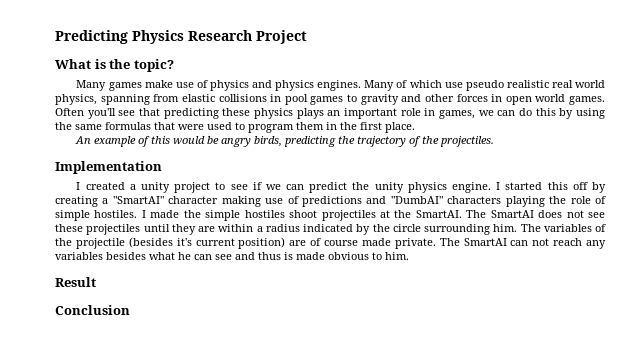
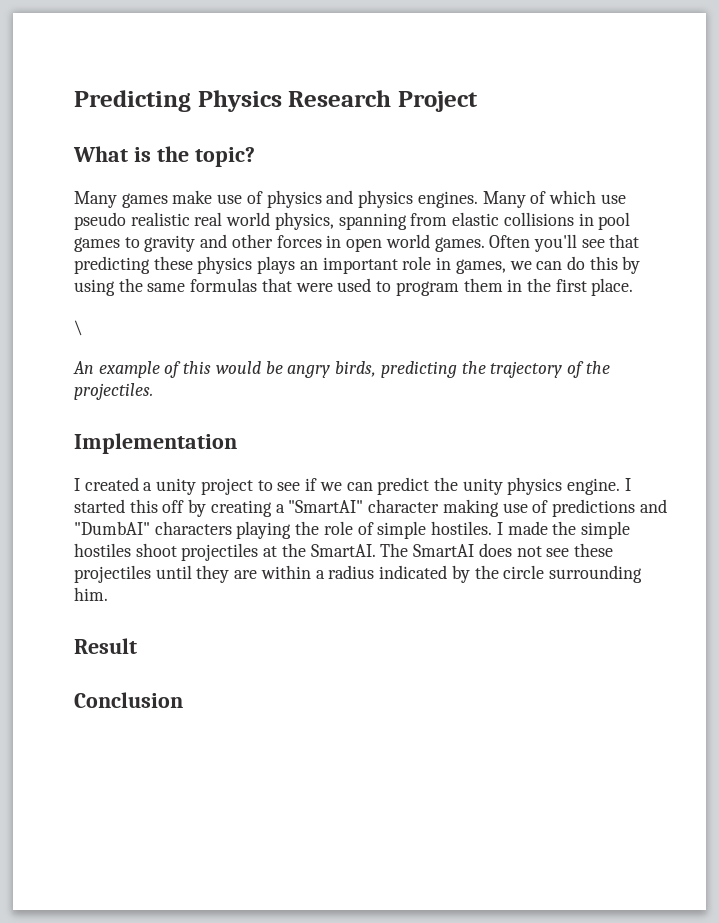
+ \
- The variables of the projectile (besides it's current position) are of course made private. The SmartAI can not reach any variables besides what he can see and thus is made obvious to him.

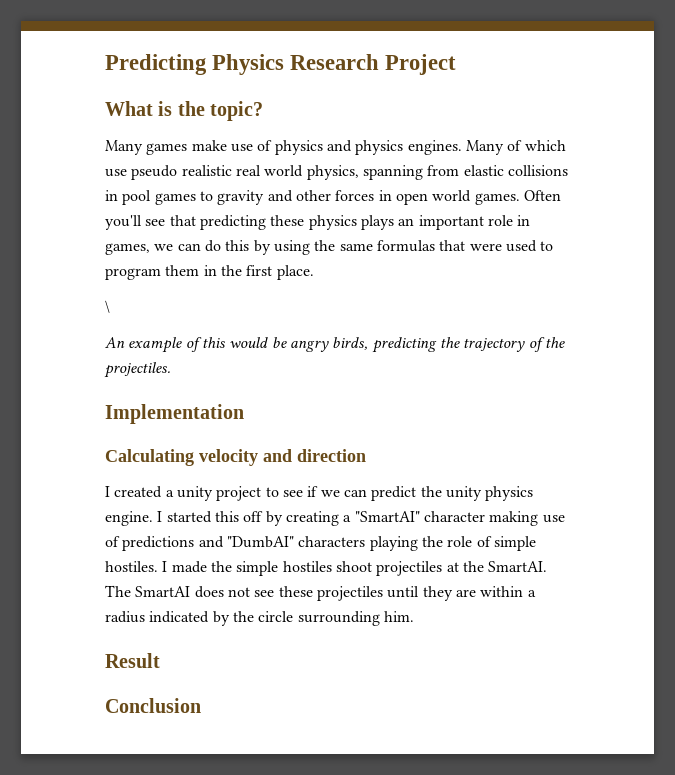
+ Calculating velocity and direction

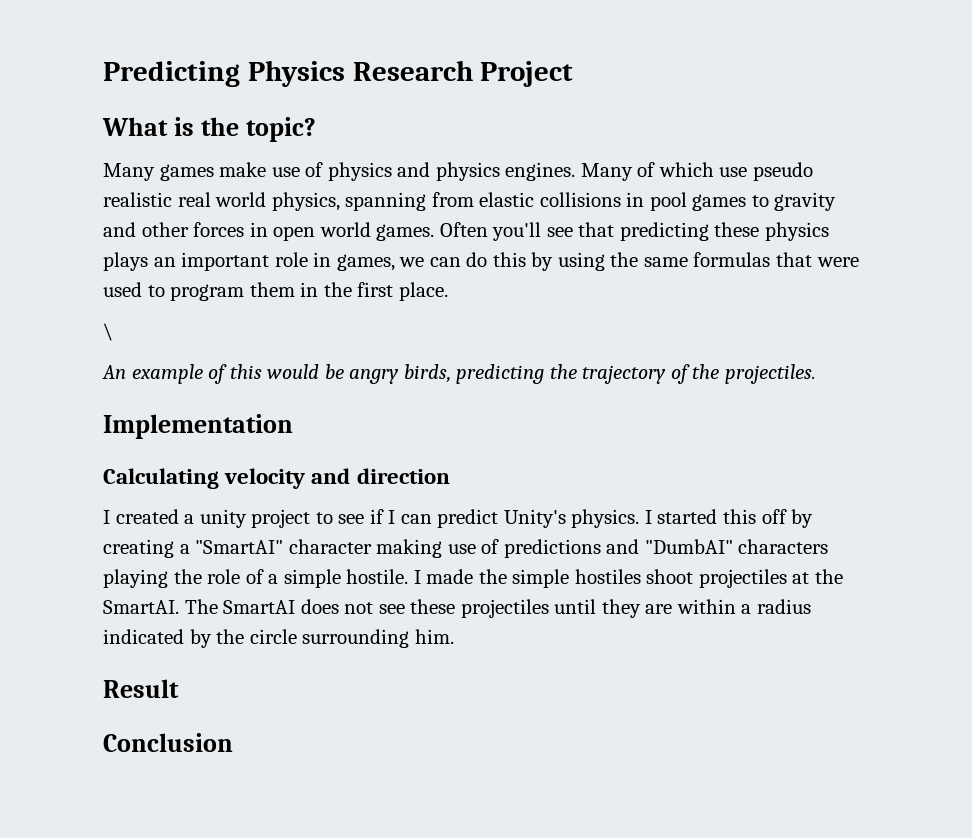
- I created a unity project to see if we can predict the unity physics engine.
+ I created a unity project to see if I can predict Unity's physics.
- I started this off by creating a "SmartAI" character making use of predictions and "DumbAI" characters playing the role of simple hostiles.
+ I started this off by creating a "SmartAI" character making use of predictions and "DumbAI" characters playing the role of a simple hostile.

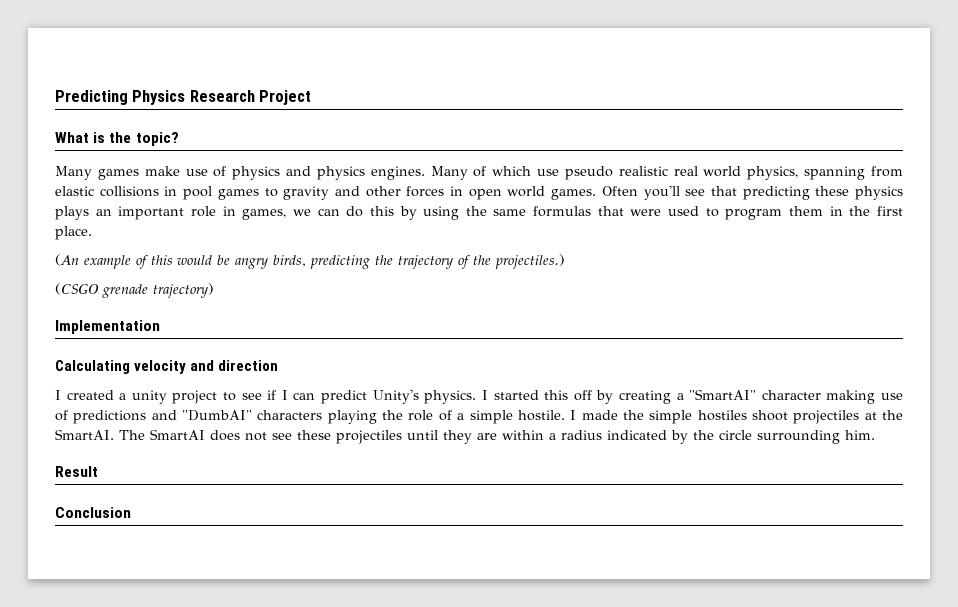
- \
- An example of this would be angry birds, predicting the trajectory of the projectiles.
+ (An example of this would be angry birds, predicting the trajectory of the projectiles.)
+ (CSGO grenade trajectory)

